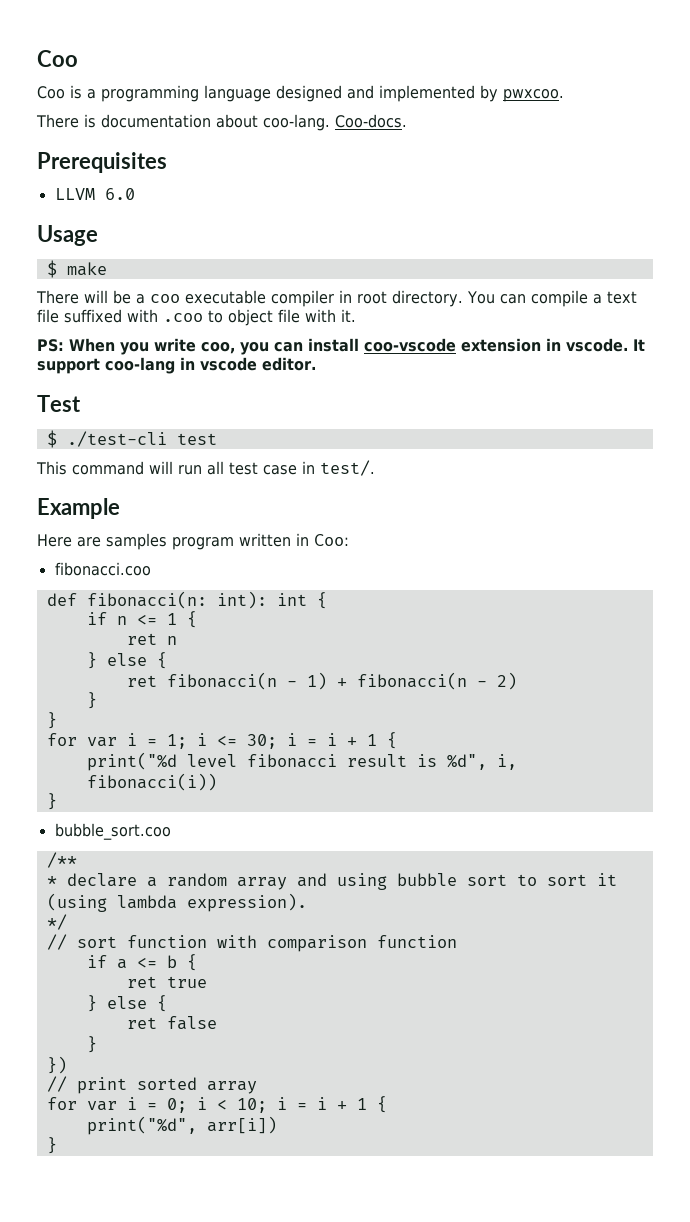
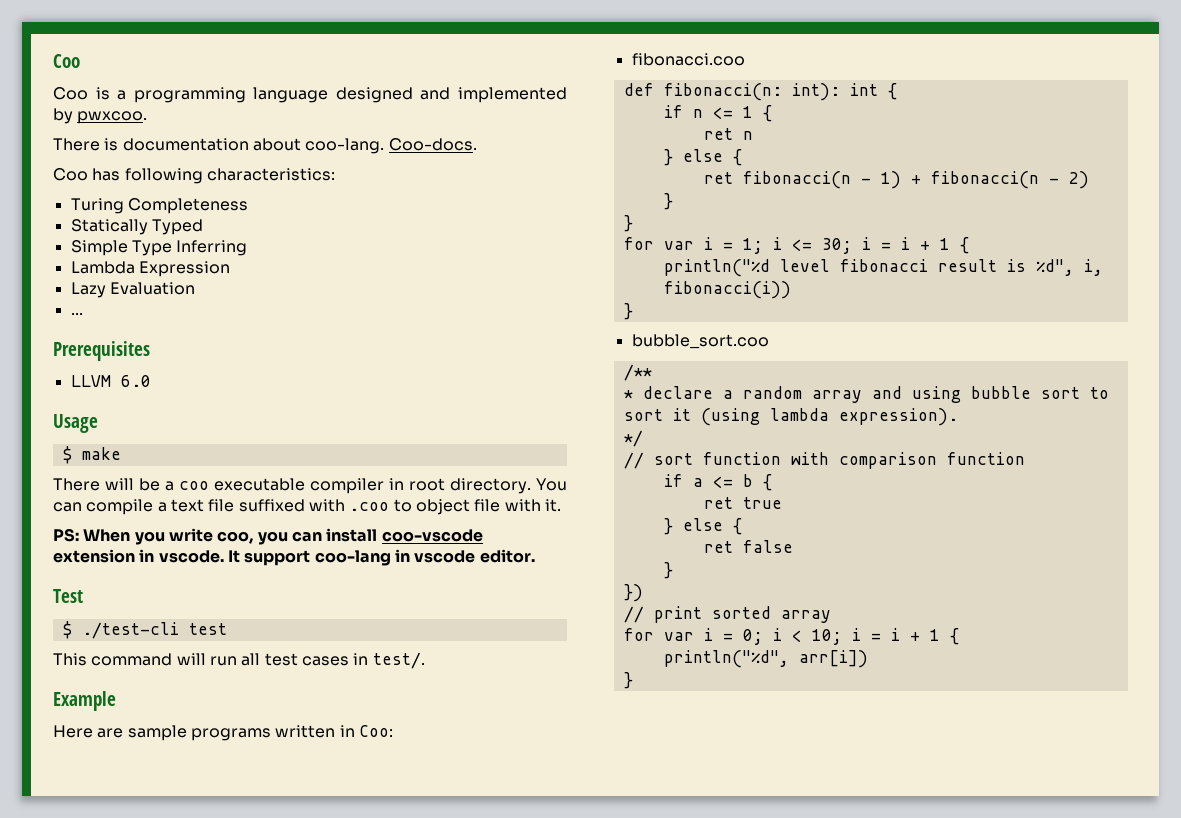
+ Coo has following characteristics:
+ Turing Completeness
+ Statically Typed
+ Simple Type Inferring
+ Lambda Expression
+ Lazy Evaluation
+ ...
- This command will run all test case in test/.
+ This command will run all test cases in test/.
- Here are samples program written in Coo:
+ Here are sample programs written in Coo:
- print("%d level fibonacci result is %d", i, fibonacci(i))
+ println("%d level fibonacci result is %d", i, fibonacci(i))
- print("%d", arr[i])
+ println("%d", arr[i])

